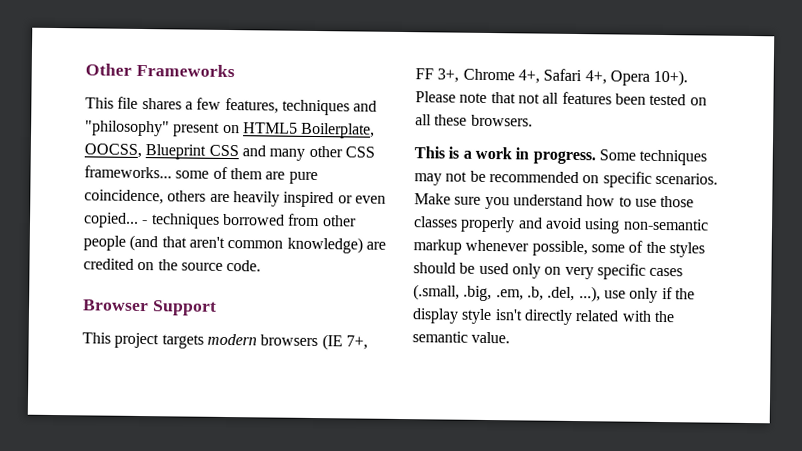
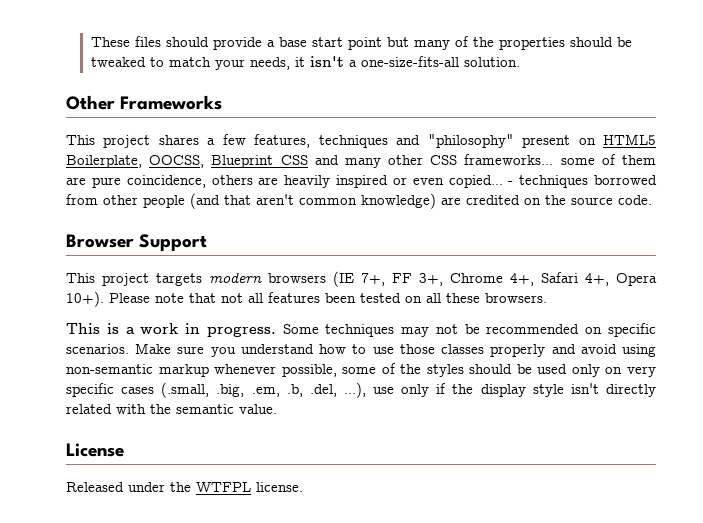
+ These files should provide a base start point but many of the properties should be tweaked to match your needs, it isn't a one-size-fits-all solution.
- This file shares a few features, techniques and "philosophy" present on HTML5 Boilerplate, OOCSS, Blueprint CSS and many other CSS frameworks... some of them are pure coincidence, others are heavily inspired or even copied...
+ This project shares a few features, techniques and "philosophy" present on HTML5 Boilerplate, OOCSS, Blueprint CSS and many other CSS frameworks... some of them are pure coincidence, others are heavily inspired or even copied...
+ License
+ Released under the WTFPL license.

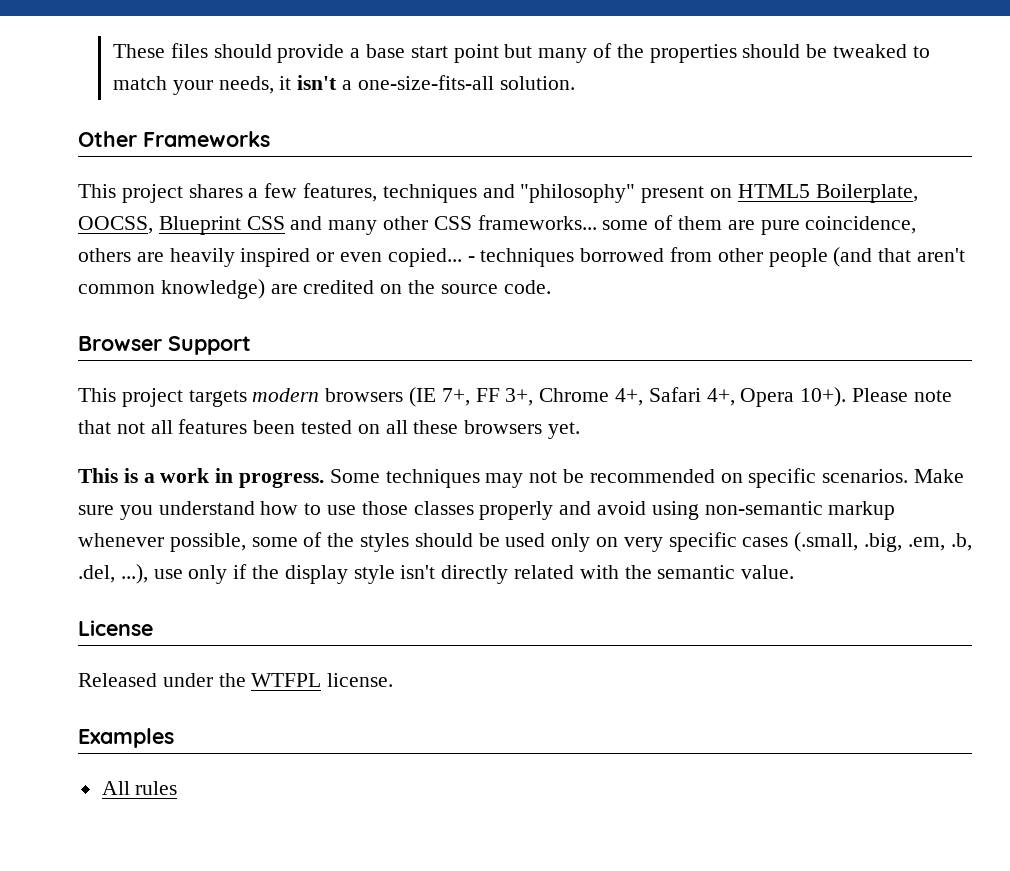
- Please note that not all features been tested on all these browsers.
+ Please note that not all features been tested on all these browsers yet.
+ Examples
+ All rules

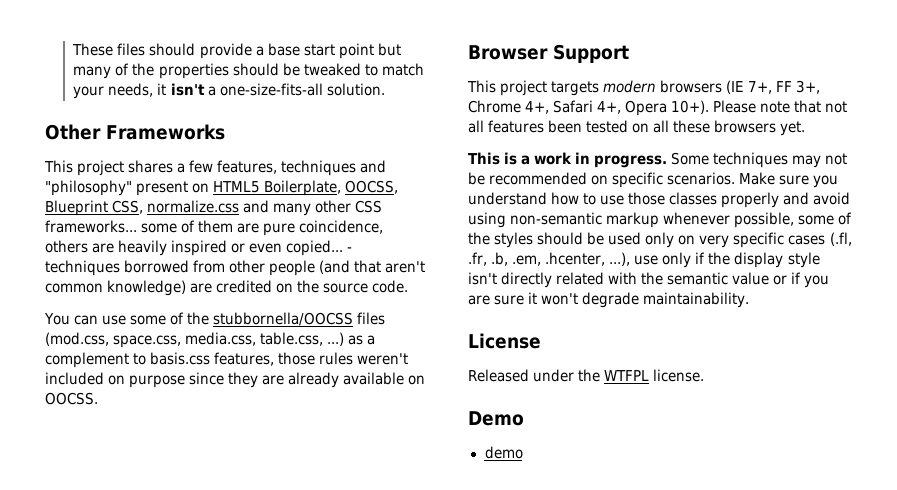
- This project shares a few features, techniques and "philosophy" present on HTML5 Boilerplate, OOCSS, Blueprint CSS and many other CSS frameworks... some of them are pure coincidence, others are heavily inspired or even copied...
+ This project shares a few features, techniques and "philosophy" present on HTML5 Boilerplate, OOCSS, Blueprint CSS, normalize.css and many other CSS frameworks... some of them are pure coincidence, others are heavily inspired or even copied...
+ You can use some of the stubbornella/OOCSS files (mod.css, space.css, media.css, table.css, ...) as a complement to basis.css features, those rules weren't included on purpose since they are already available on OOCSS.
- Make sure you understand how to use those classes properly and avoid using non-semantic markup whenever possible, some of the styles should be used only on very specific cases (.small, .big, .em, .b, .del, ...), use only if the display style isn't directly related with the semantic value.
+ Make sure you understand how to use those classes properly and avoid using non-semantic markup whenever possible, some of the styles should be used only on very specific cases (.fl, .fr, .b, .em, .hcenter, ...), use only if the display style isn't directly related with the semantic value or if you are sure it won't degrade maintainability.
- Examples
- All rules
+ Demo
+ demo

